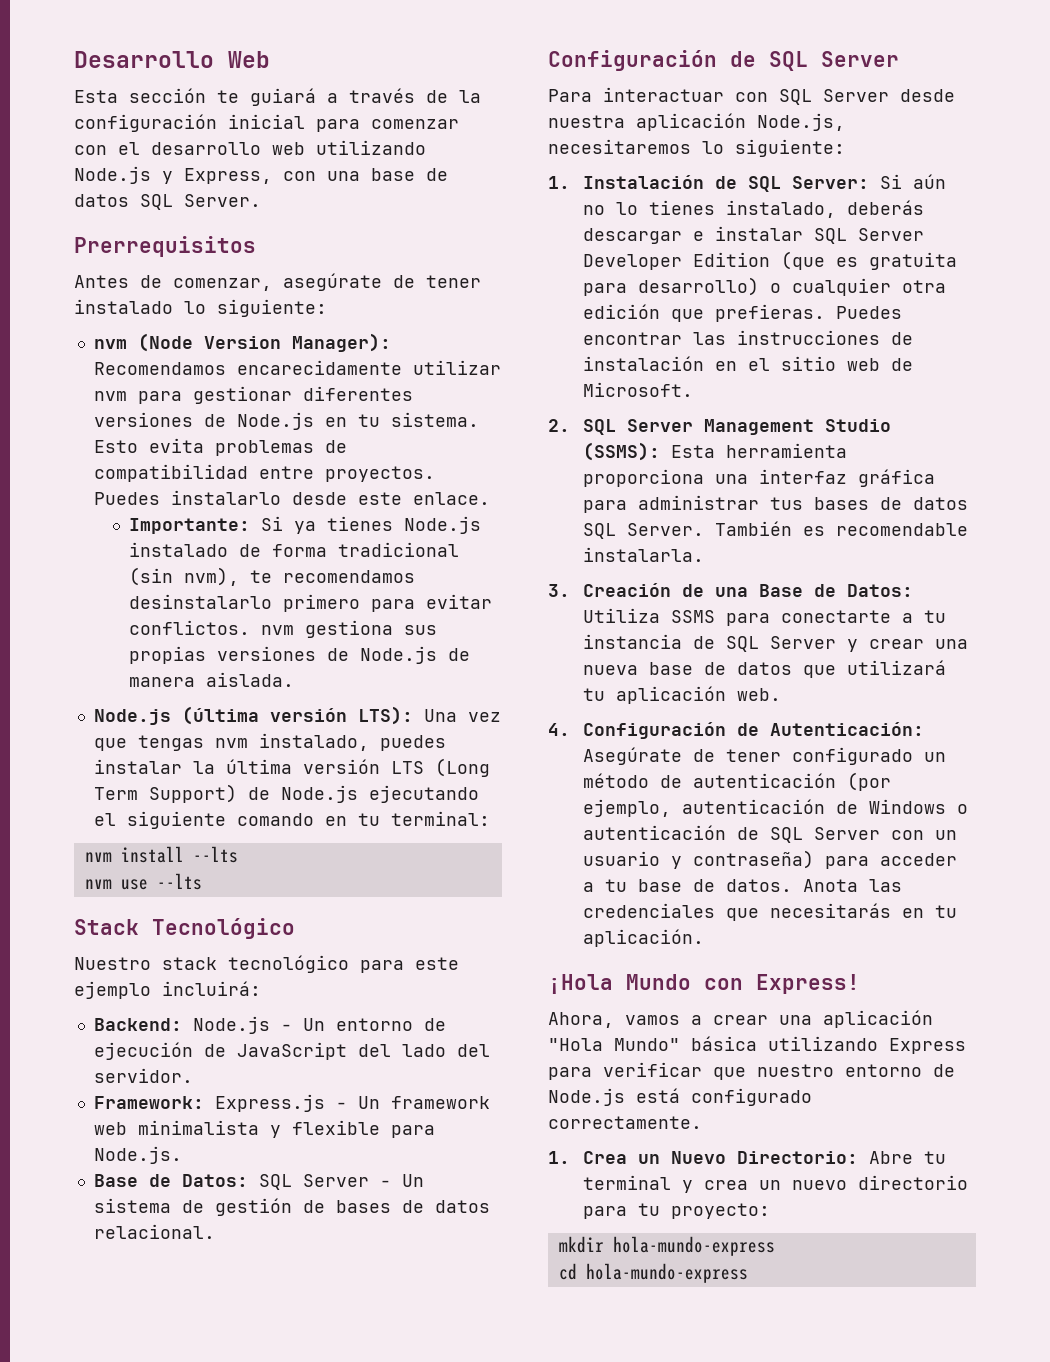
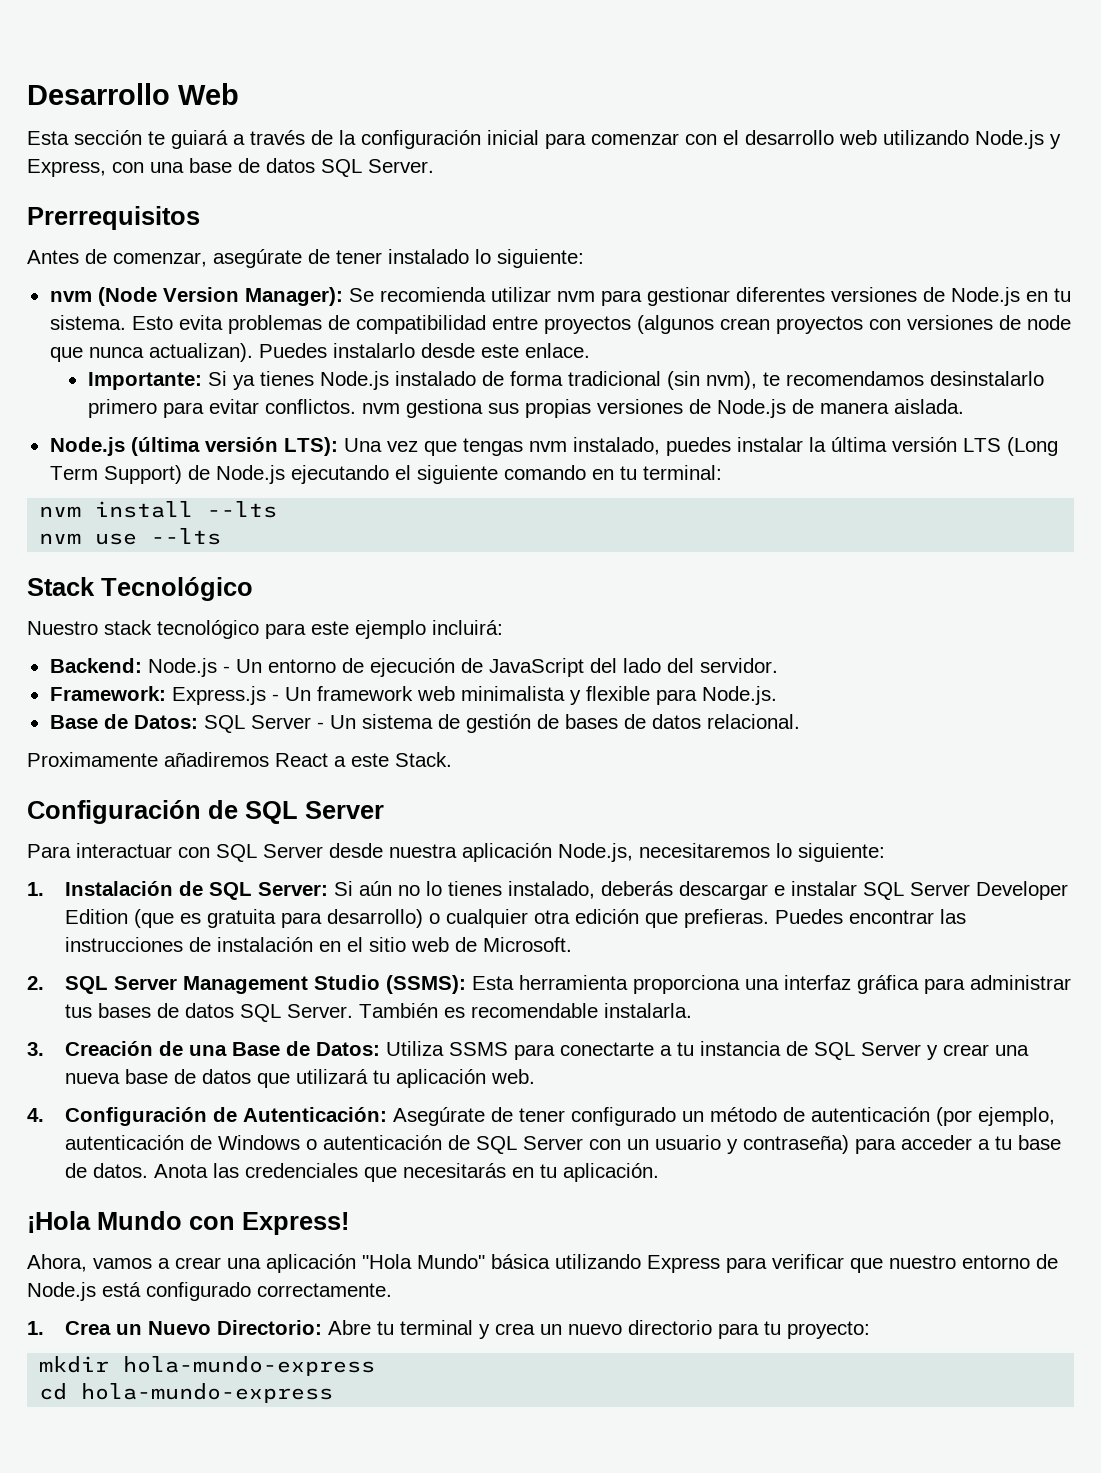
- nvm (Node Version Manager): Recomendamos encarecidamente utilizar nvm para gestionar diferentes versiones de Node.js en tu sistema.
+ nvm (Node Version Manager): Se recomienda utilizar nvm para gestionar diferentes versiones de Node.js en tu sistema.
- Esto evita problemas de compatibilidad entre proyectos.
+ Esto evita problemas de compatibilidad entre proyectos (algunos crean proyectos con versiones de node que nunca actualizan).
+ Proximamente añadiremos React a este Stack.

